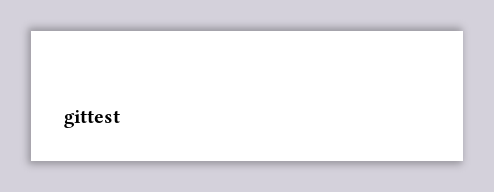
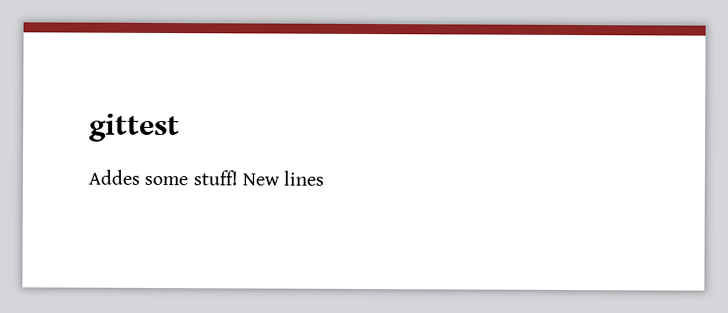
+ Addes some stuff! New lines

